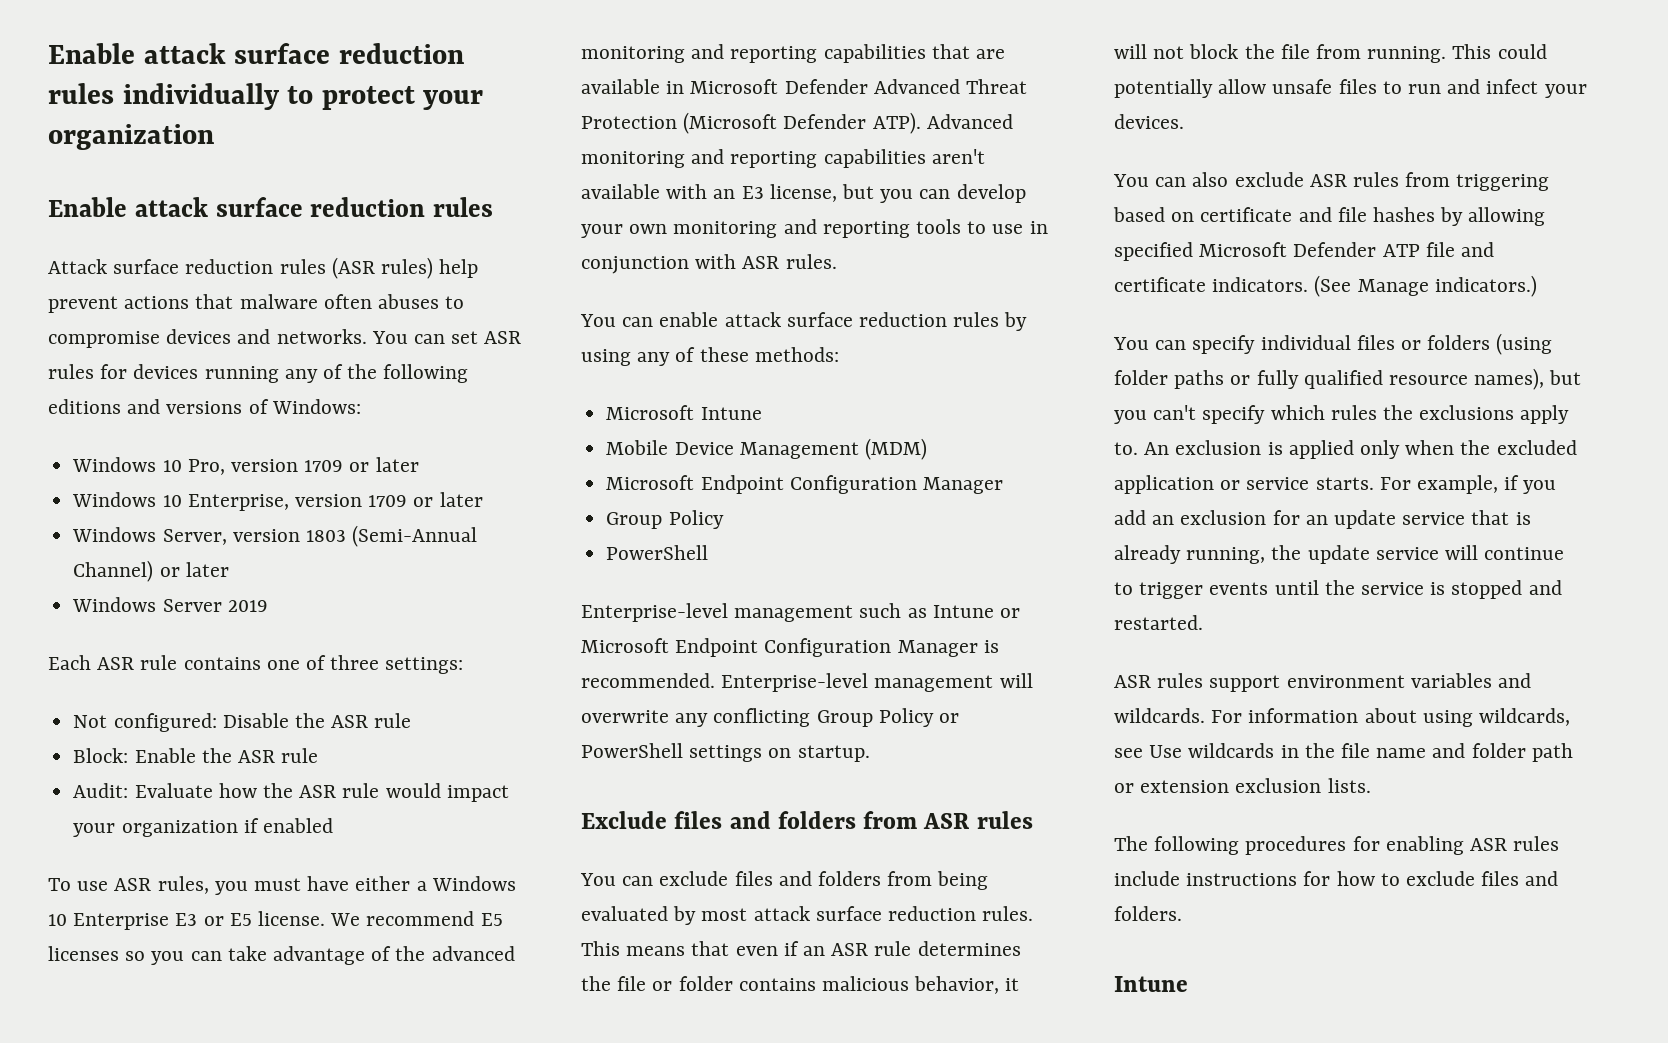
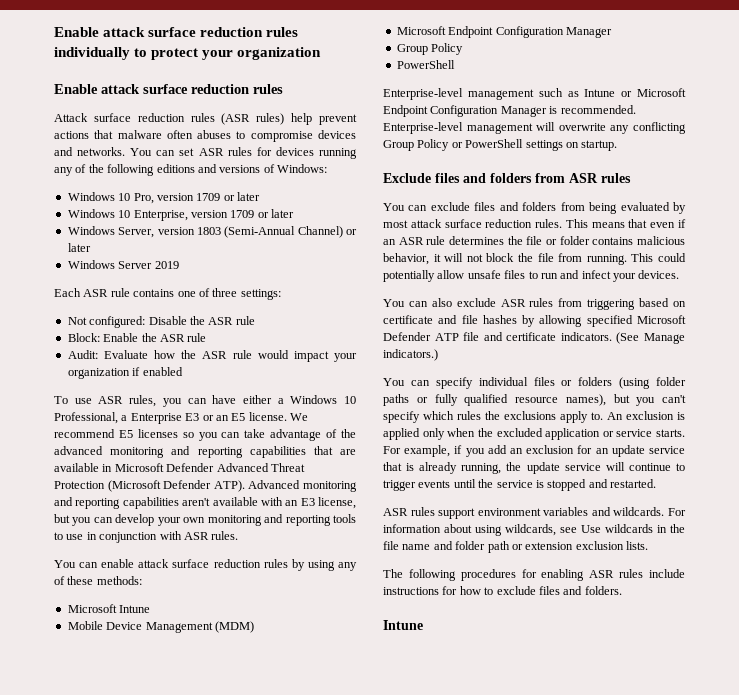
- To use ASR rules, you must have either a Windows 10 Enterprise E3 or E5 license.
+ To use ASR rules, you can have either a Windows 10 Professional, a Enterprise E3 or an E5 license.

